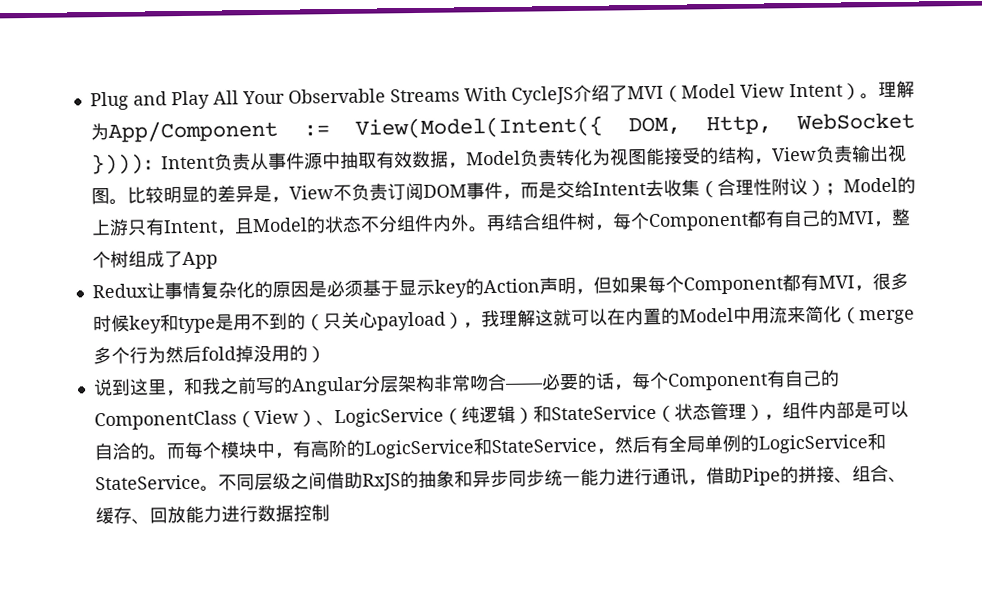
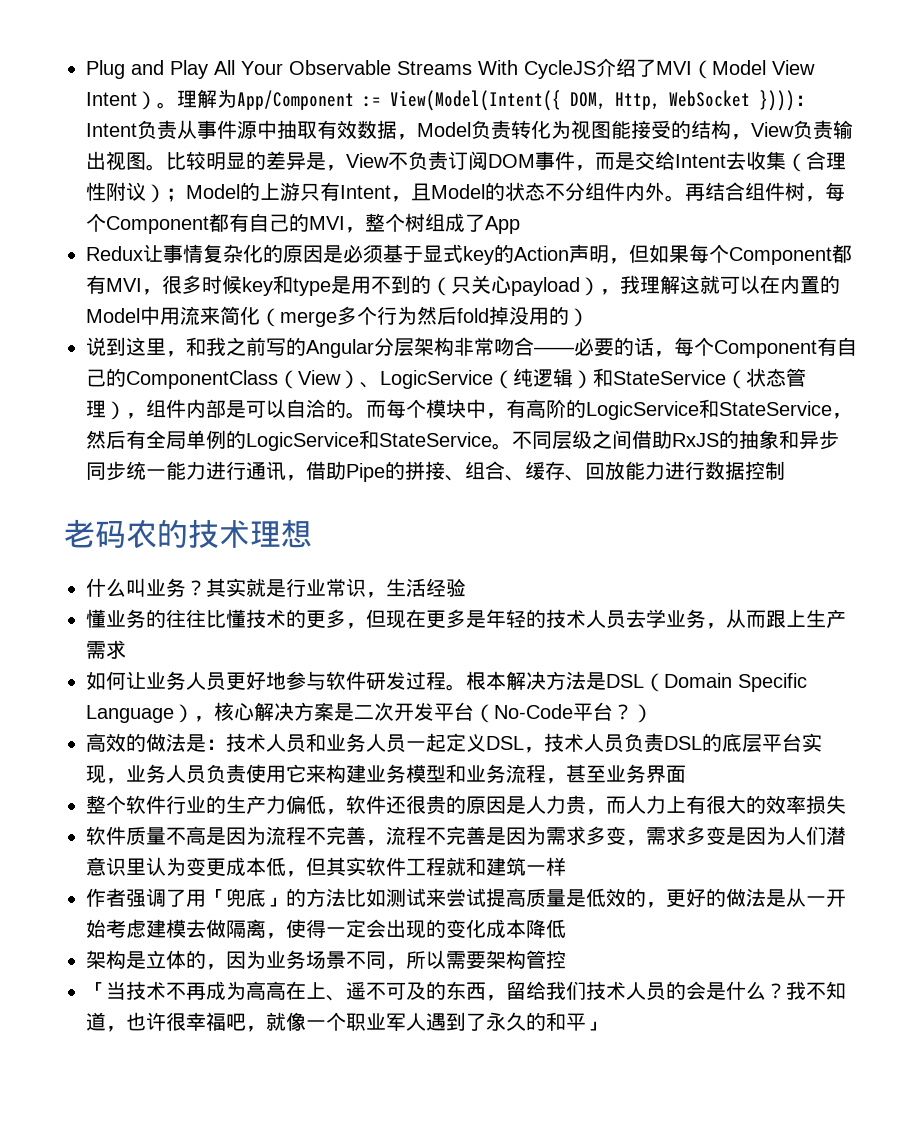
- Redux让事情复杂化的原因是必须基于显示key的Action声明，但如果每个Component都有MVI，很多时候key和type是用不到的（只关心payload），我理解这就可以在内置的Model中用流来简化（merge多个行为然后fold掉没用的）
+ Redux让事情复杂化的原因是必须基于显式key的Action声明，但如果每个Component都有MVI，很多时候key和type是用不到的（只关心payload），我理解这就可以在内置的Model中用流来简化（merge多个行为然后fold掉没用的）
+ 老码农的技术理想
+ 什么叫业务？其实就是行业常识，生活经验
+ 懂业务的往往比懂技术的更多，但现在更多是年轻的技术人员去学业务，从而跟上生产需求
+ 如何让业务人员更好地参与软件研发过程。根本解决方法是DSL（Domain Specific Language），核心解决方案是二次开发平台（No-Code平台？）
+ 高效的做法是：技术人员和业务人员一起定义DSL，技术人员负责DSL的底层平台实现，业务人员负责使用它来构建业务模型和业务流程，甚至业务界面
+ 整个软件行业的生产力偏低，软件还很贵的原因是人力贵，而人力上有很大的效率损失
+ 软件质量不高是因为流程不完善，流程不完善是因为需求多变，需求多变是因为人们潜意识里认为变更成本低，但其实软件工程就和建筑一样
+ 作者强调了用「兜底」的方法比如测试来尝试提高质量是低效的，更好的做法是从一开始考虑建模去做隔离，使得一定会出现的变化成本降低
+ 架构是立体的，因为业务场景不同，所以需要架构管控
+ 「当技术不再成为高高在上、遥不可及的东西，留给我们技术人员的会是什么？我不知道，也许很幸福吧，就像一个职业军人遇到了永久的和平」

